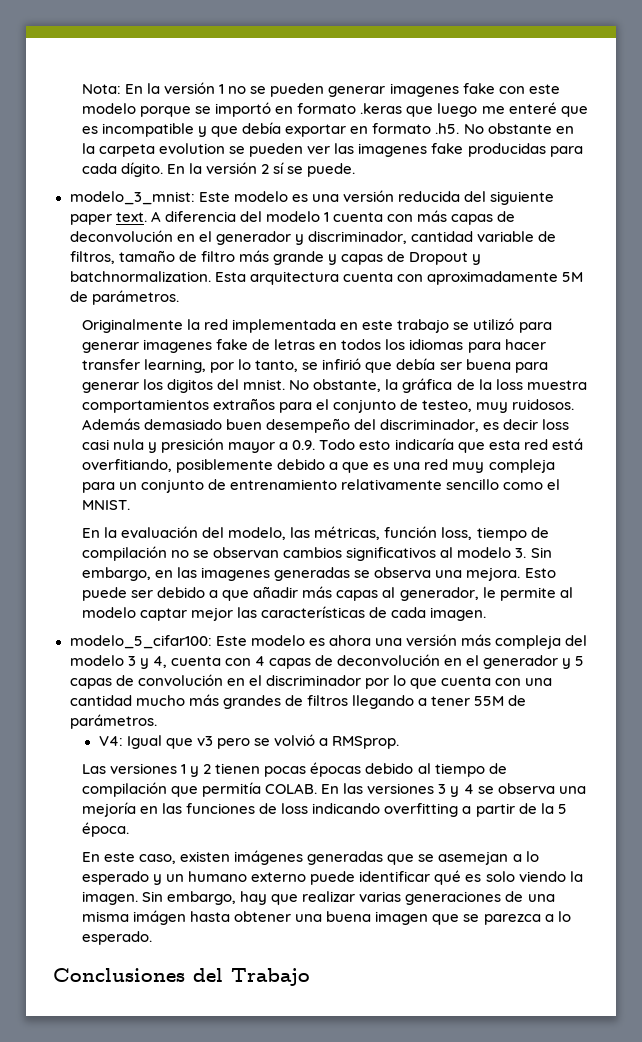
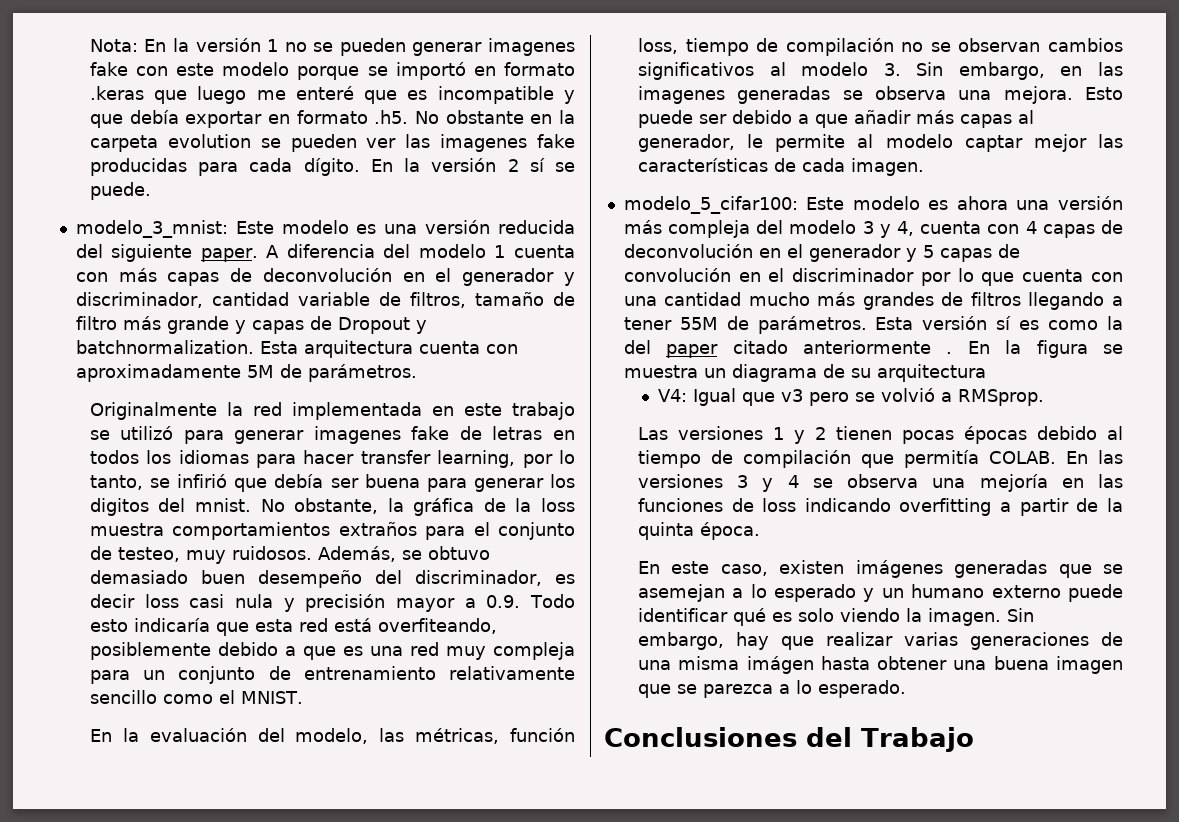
- modelo_3_mnist: Este modelo es una versión reducida del siguiente paper text.
+ modelo_3_mnist: Este modelo es una versión reducida del siguiente paper.
- Además demasiado buen desempeño del discriminador, es decir loss casi nula y presición mayor a 0.9. Todo esto indicaría que esta red está overfitiando, posiblemente debido a que es una red muy compleja para un conjunto de entrenamiento relativamente sencillo como el MNIST.
+ Además, se obtuvo demasiado buen desempeño del discriminador, es decir loss casi nula y precisión mayor a 0.9. Todo esto indicaría que esta red está overfiteando, posiblemente debido a que es una red muy compleja para un conjunto de entrenamiento relativamente sencillo como el MNIST.
+ Esta versión sí es como la del paper citado anteriormente . En la figura se muestra un diagrama de su arquitectura
- En las versiones 3 y 4 se observa una mejoría en las funciones de loss indicando overfitting a partir de la 5 época.
+ En las versiones 3 y 4 se observa una mejoría en las funciones de loss indicando overfitting a partir de la quinta época.

